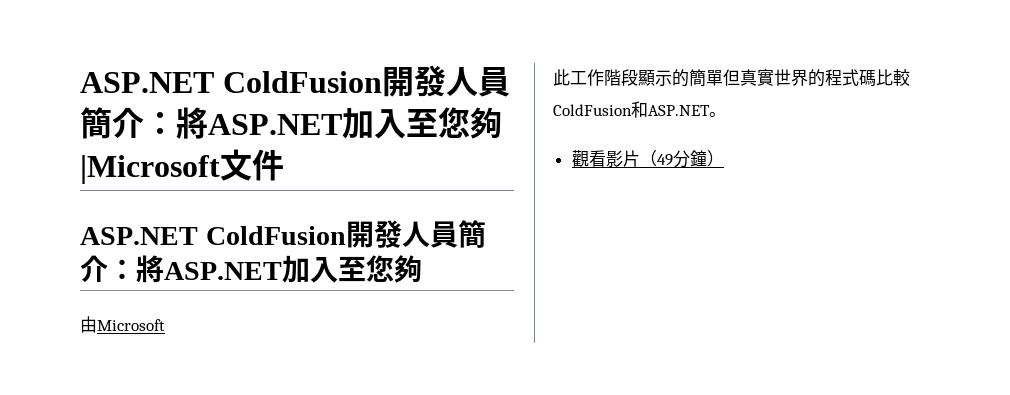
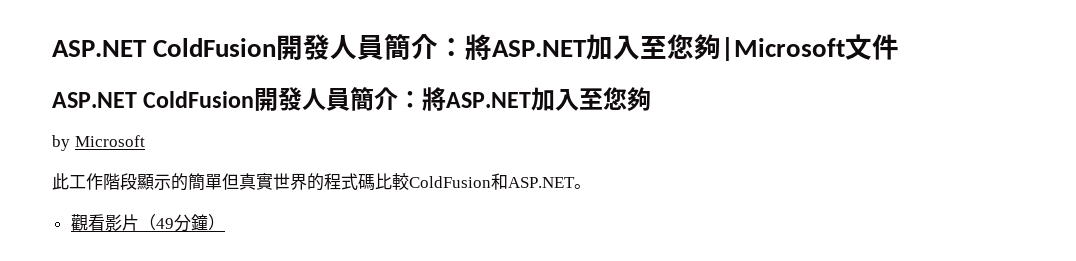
- 由Microsoft
+ by Microsoft

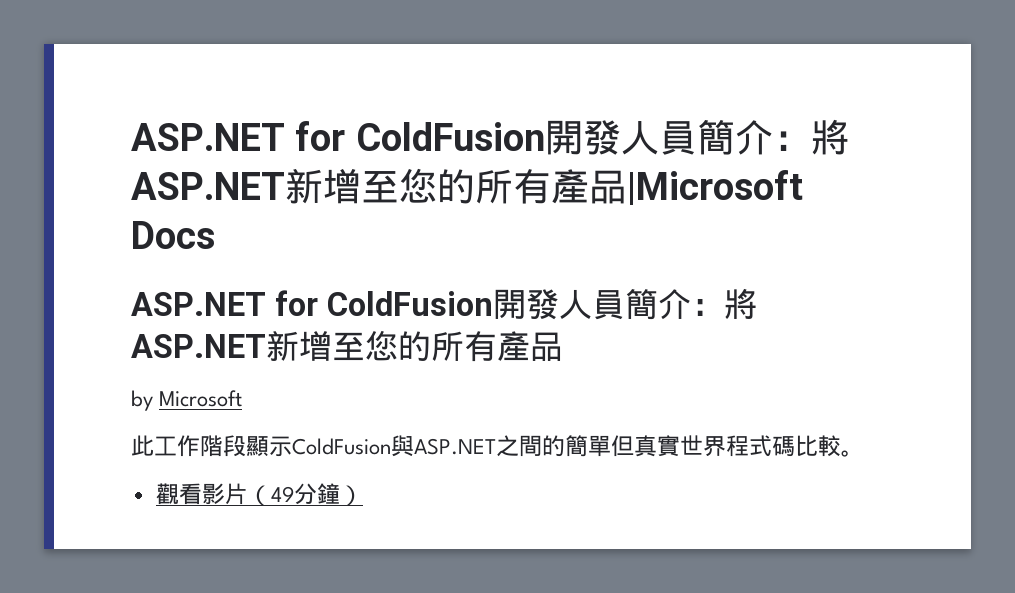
- ASP.NET ColdFusion開發人員簡介：將ASP.NET加入至您夠|Microsoft文件
- ASP.NET ColdFusion開發人員簡介：將ASP.NET加入至您夠
+ ASP.NET for ColdFusion開發人員簡介：將ASP.NET新增至您的所有產品|Microsoft Docs
+ ASP.NET for ColdFusion開發人員簡介：將ASP.NET新增至您的所有產品
- 此工作階段顯示的簡單但真實世界的程式碼比較ColdFusion和ASP.NET。
+ 此工作階段顯示ColdFusion與ASP.NET之間的簡單但真實世界程式碼比較。

